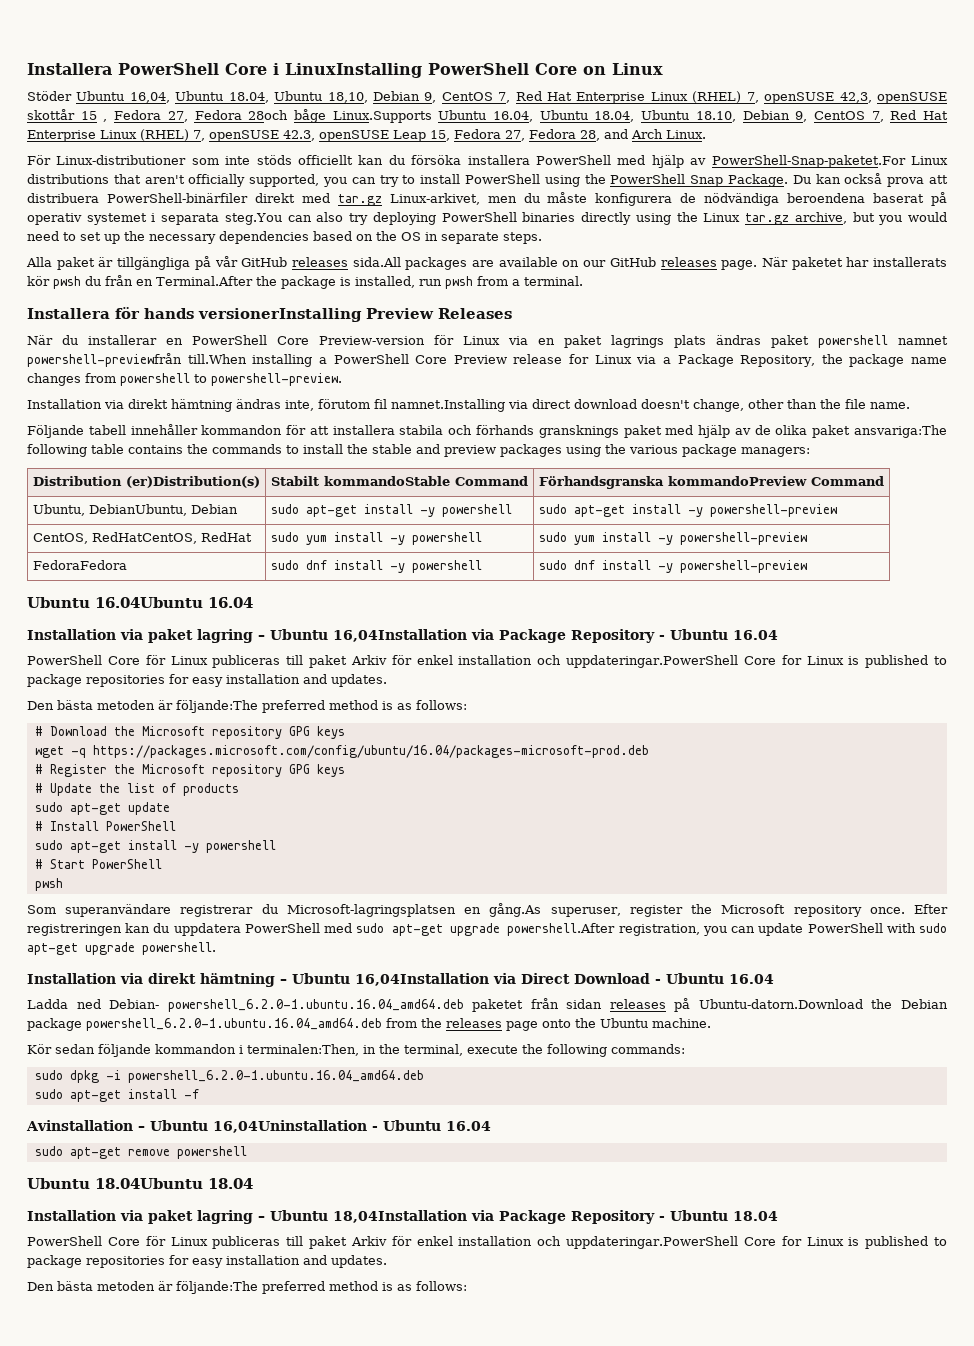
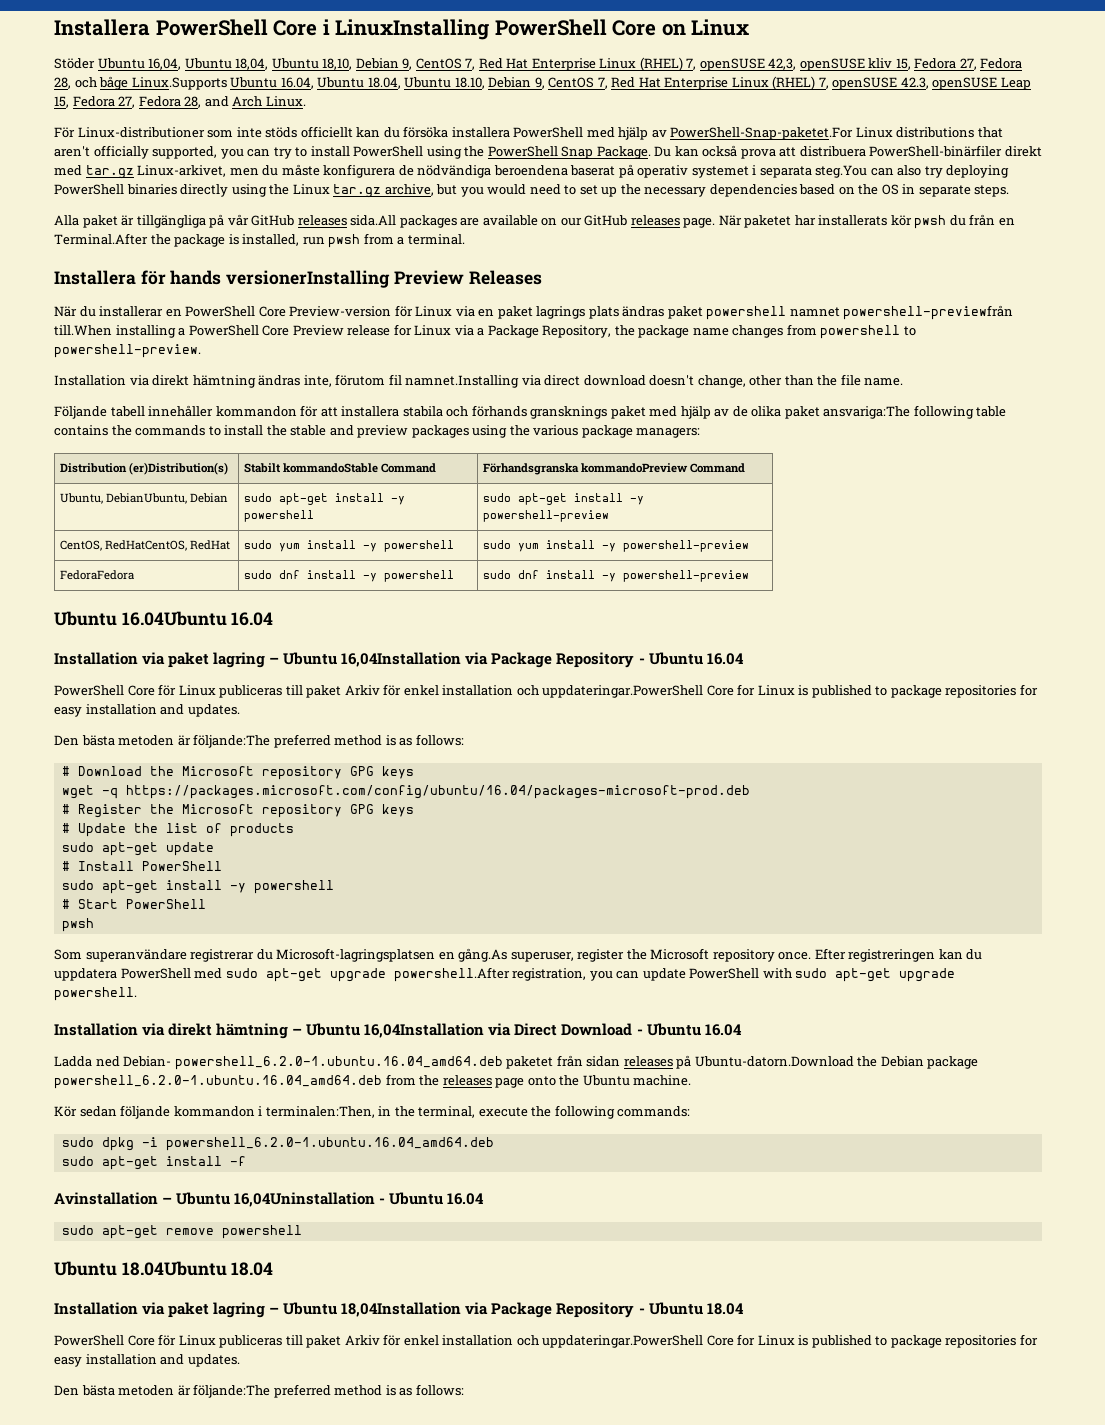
- Stöder Ubuntu 16,04, Ubuntu 18.04, Ubuntu 18,10, Debian 9, CentOS 7, Red Hat Enterprise Linux (RHEL) 7, openSUSE 42,3, openSUSE skottår 15 , Fedora 27, Fedora 28och båge Linux.Supports Ubuntu 16.04, Ubuntu 18.04, Ubuntu 18.10, Debian 9, CentOS 7, Red Hat Enterprise Linux (RHEL) 7, openSUSE 42.3, openSUSE Leap 15, Fedora 27, Fedora 28, and Arch Linux.
+ Stöder Ubuntu 16,04, Ubuntu 18,04, Ubuntu 18,10, Debian 9, CentOS 7, Red Hat Enterprise Linux (RHEL) 7, openSUSE 42,3, openSUSE kliv 15, Fedora 27, Fedora 28, och båge Linux.Supports Ubuntu 16.04, Ubuntu 18.04, Ubuntu 18.10, Debian 9, CentOS 7, Red Hat Enterprise Linux (RHEL) 7, openSUSE 42.3, openSUSE Leap 15, Fedora 27, Fedora 28, and Arch Linux.

